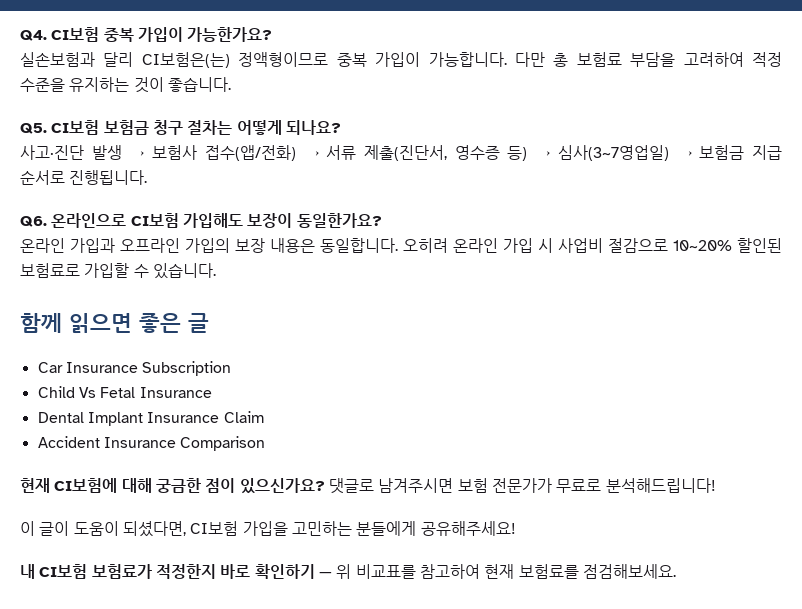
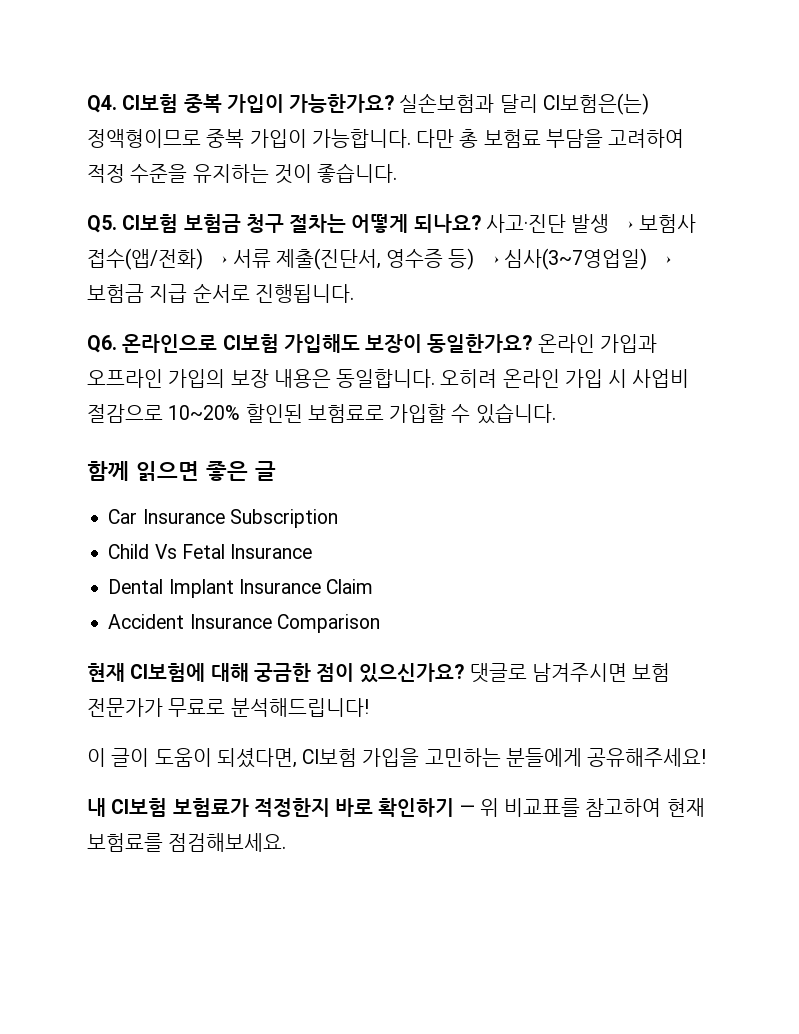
- Q4. CI보험 중복 가입이 가능한가요?
- 실손보험과 달리 CI보험은(는) 정액형이므로 중복 가입이 가능합니다.
+ Q4. CI보험 중복 가입이 가능한가요? 실손보험과 달리 CI보험은(는) 정액형이므로 중복 가입이 가능합니다.
- Q5. CI보험 보험금 청구 절차는 어떻게 되나요?
- 사고·진단 발생 → 보험사 접수(앱/전화) → 서류 제출(진단서, 영수증 등) → 심사(3~7영업일) → 보험금 지급 순서로 진행됩니다.
+ Q5. CI보험 보험금 청구 절차는 어떻게 되나요? 사고·진단 발생 → 보험사 접수(앱/전화) → 서류 제출(진단서, 영수증 등) → 심사(3~7영업일) → 보험금 지급 순서로 진행됩니다.
- Q6. 온라인으로 CI보험 가입해도 보장이 동일한가요?
- 온라인 가입과 오프라인 가입의 보장 내용은 동일합니다.
+ Q6. 온라인으로 CI보험 가입해도 보장이 동일한가요? 온라인 가입과 오프라인 가입의 보장 내용은 동일합니다.

